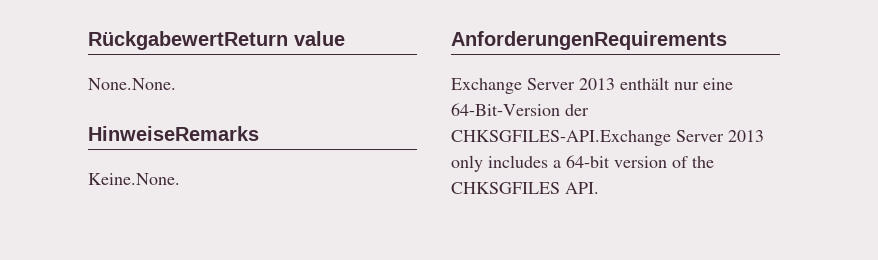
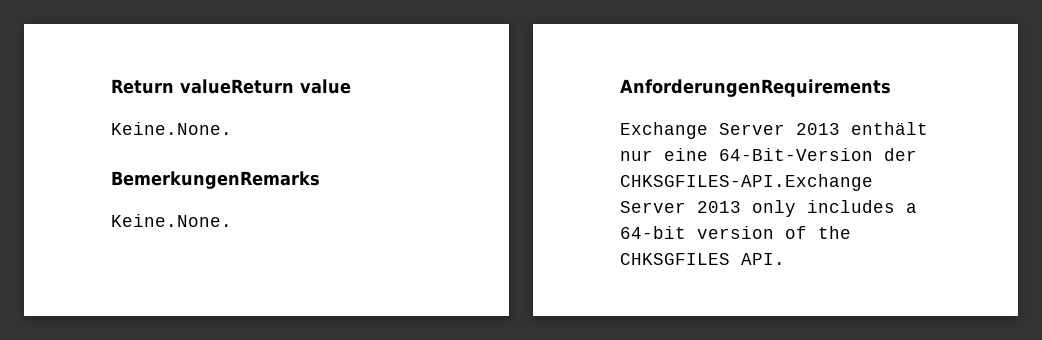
- RückgabewertReturn value
- None.None.
- HinweiseRemarks
+ Return valueReturn value
+ Keine.None.
+ BemerkungenRemarks

